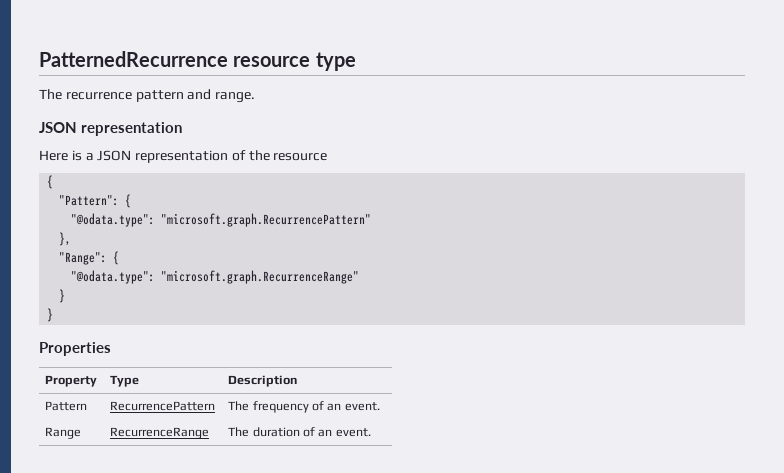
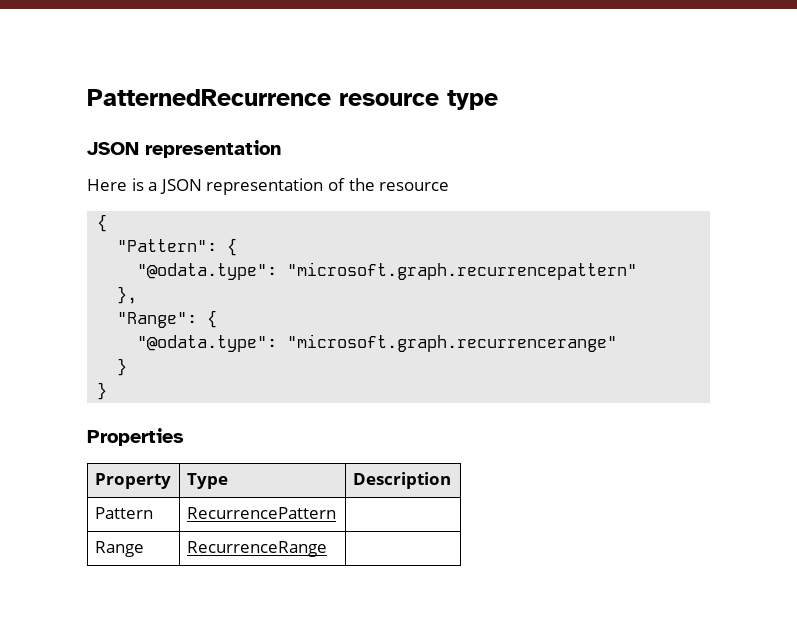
- The recurrence pattern and range.
- "@odata.type": "microsoft.graph.RecurrencePattern"
+ "@odata.type": "microsoft.graph.recurrencepattern"
- "@odata.type": "microsoft.graph.RecurrenceRange"
+ "@odata.type": "microsoft.graph.recurrencerange"
- Pattern | RecurrencePattern | The frequency of an event.
- Range | RecurrenceRange | The duration of an event.
+ Pattern | RecurrencePattern |
+ Range | RecurrenceRange |

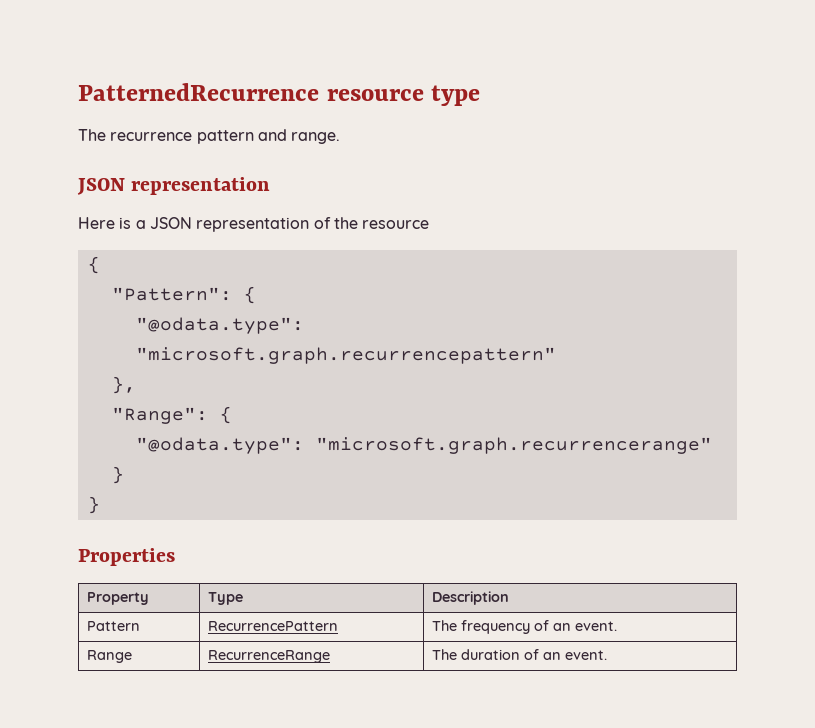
+ The recurrence pattern and range.
- Pattern | RecurrencePattern |
- Range | RecurrenceRange |
+ Pattern | RecurrencePattern | The frequency of an event.
+ Range | RecurrenceRange | The duration of an event.

